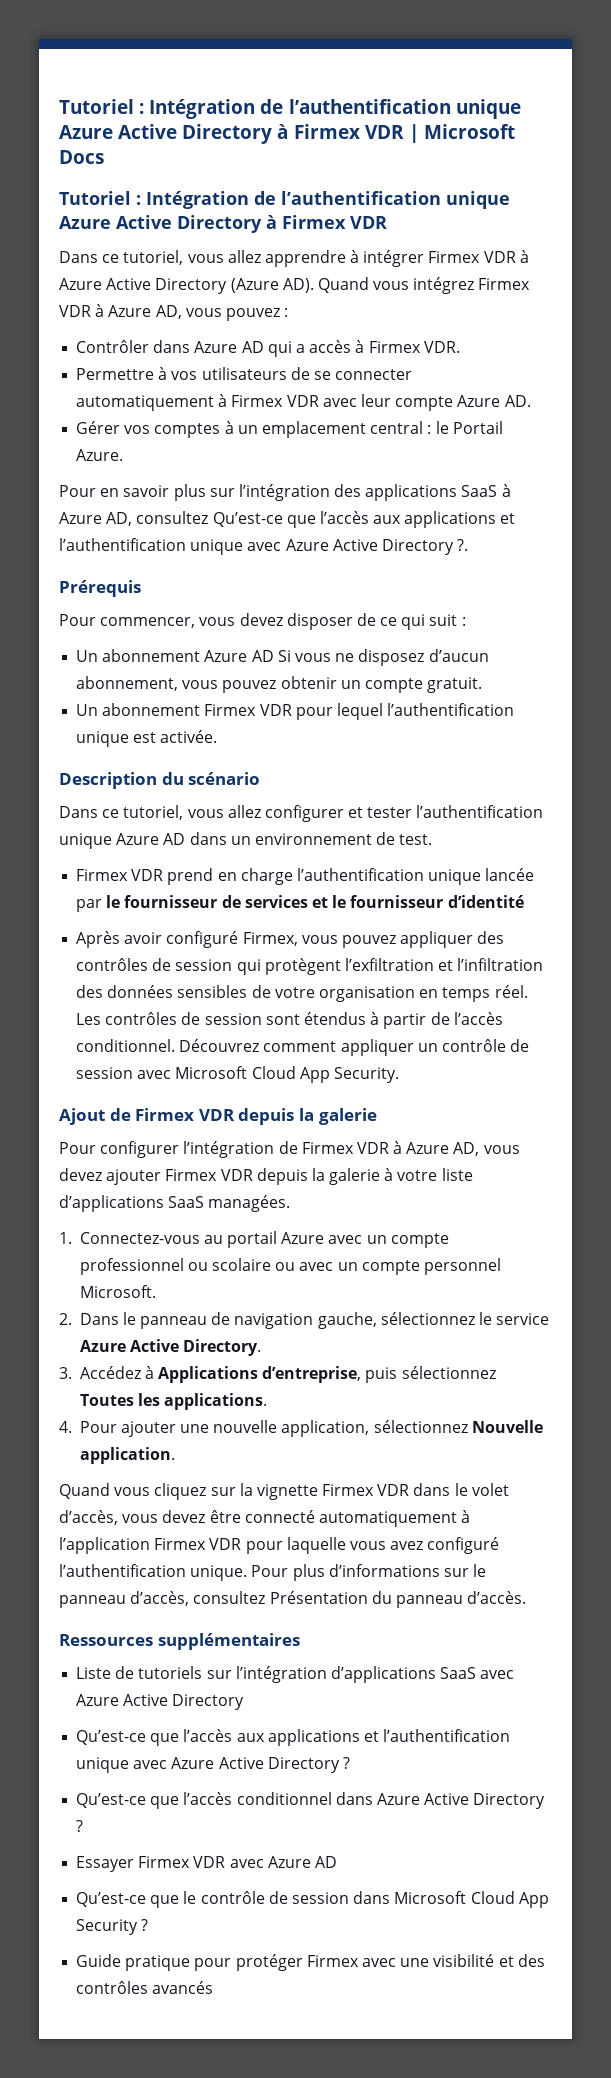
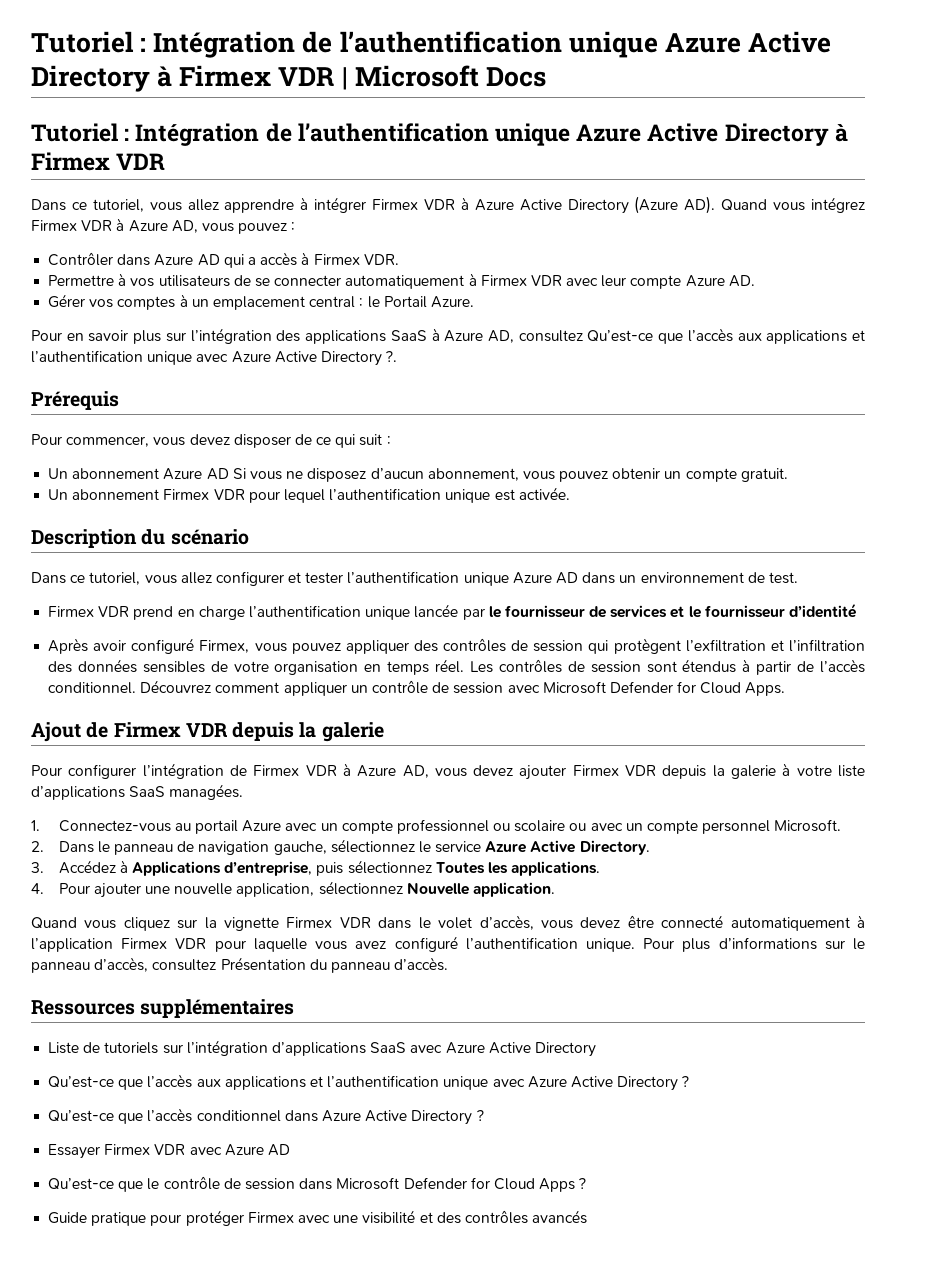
- Découvrez comment appliquer un contrôle de session avec Microsoft Cloud App Security.
+ Découvrez comment appliquer un contrôle de session avec Microsoft Defender for Cloud Apps.
- Qu’est-ce que le contrôle de session dans Microsoft Cloud App Security ?
+ Qu’est-ce que le contrôle de session dans Microsoft Defender for Cloud Apps ?

